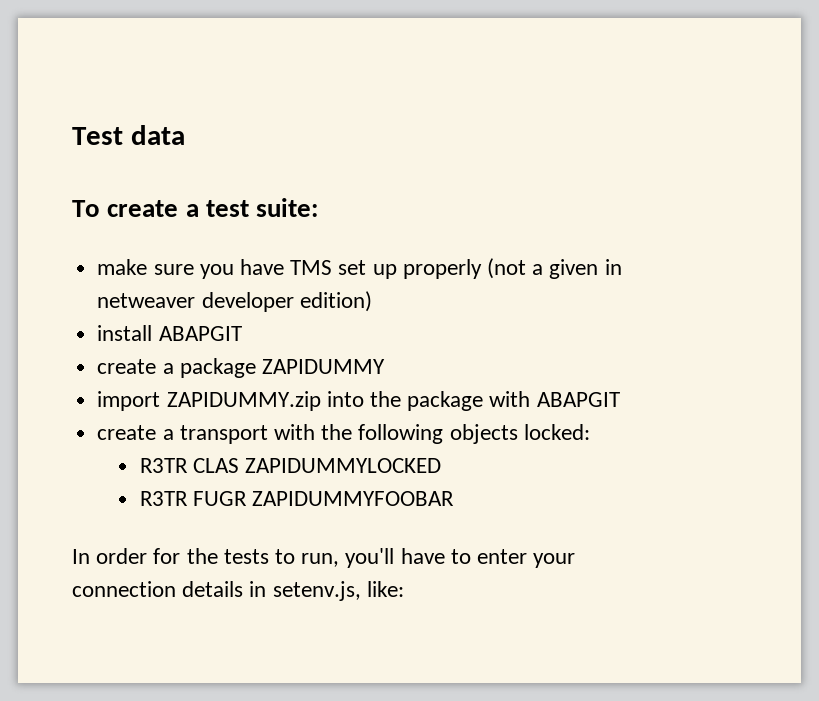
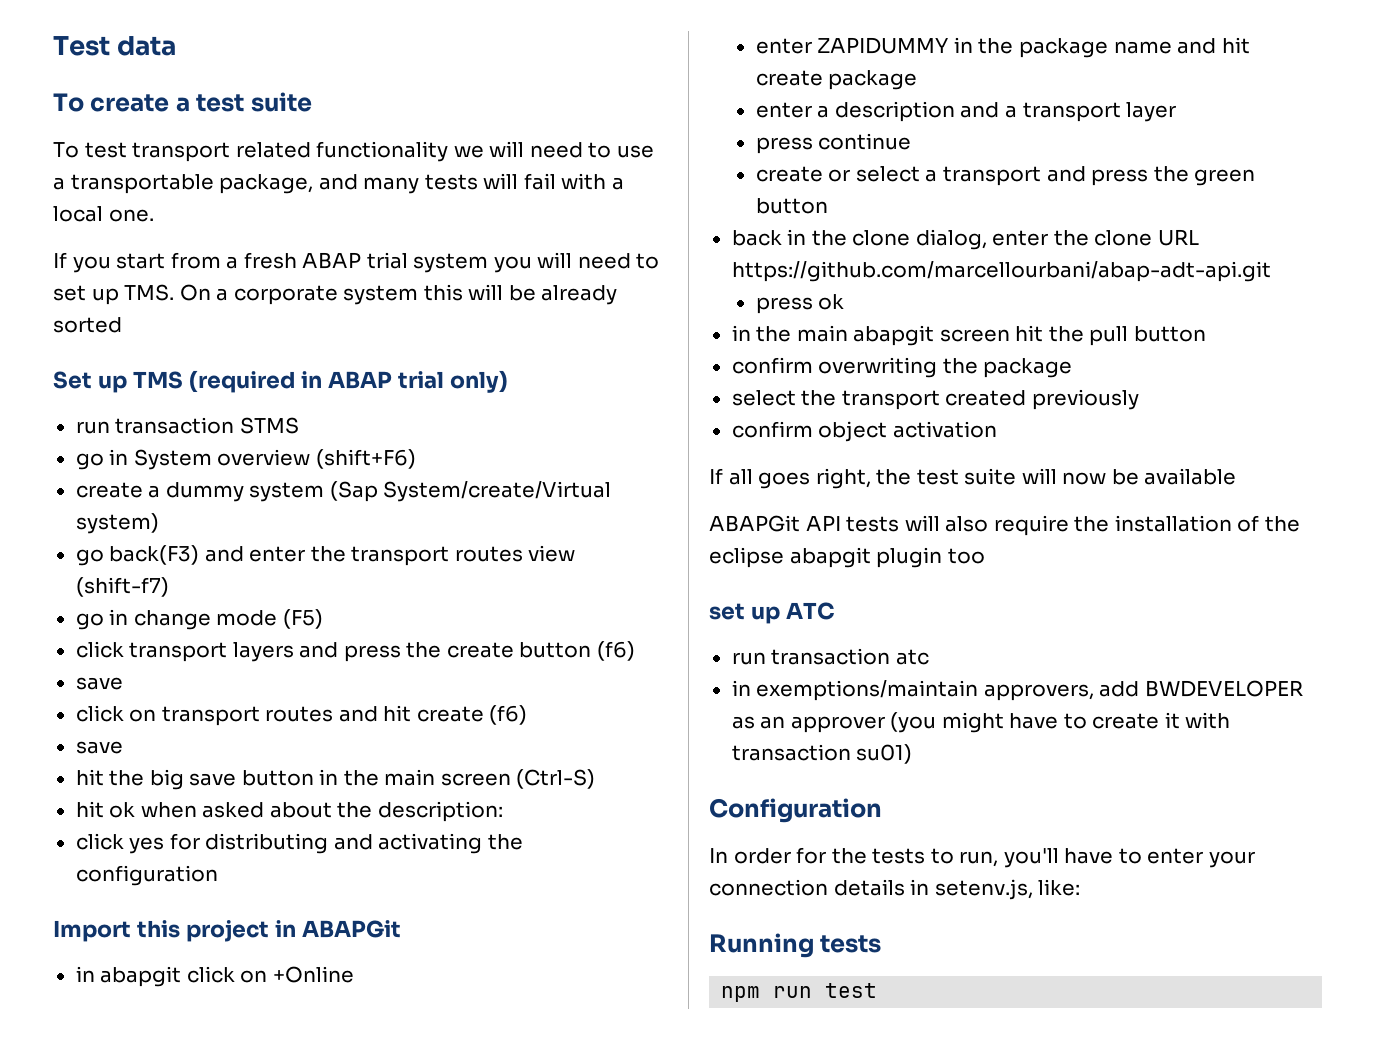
- To create a test suite:
- make sure you have TMS set up properly (not a given in netweaver developer edition)
- install ABAPGIT
- create a package ZAPIDUMMY
- import ZAPIDUMMY.zip into the package with ABAPGIT
- create a transport with the following objects locked:
- R3TR CLAS ZAPIDUMMYLOCKED
- R3TR FUGR ZAPIDUMMYFOOBAR
+ To create a test suite
+ To test transport related functionality we will need to use a transportable package, and many tests will fail with a local one.
+ If you start from a fresh ABAP trial system you will need to set up TMS. On a corporate system this will be already sorted
+ Set up TMS (required in ABAP trial only)
+ run transaction STMS
+ go in System overview (shift+F6)
+ create a dummy system (Sap System/create/Virtual system)
+ go back(F3) and enter the transport routes view (shift-f7)
+ go in change mode (F5)
+ click transport layers and press the create button (f6)
+ save
+ click on transport routes and hit create (f6)
+ save
+ hit the big save button in the main screen (Ctrl-S)
+ hit ok when asked about the description:
+ click yes for distributing and activating the configuration
+ Import this project in ABAPGit
+ in abapgit click on +Online
+ enter ZAPIDUMMY in the package name and hit create package
+ enter a description and a transport layer
+ press continue
+ create or select a transport and press the green button
+ back in the clone dialog, enter the clone URL https://github.com/marcellourbani/abap-adt-api.git
+ press ok
+ in the main abapgit screen hit the pull button
+ confirm overwriting the package
+ select the transport created previously
+ confirm object activation
+ If all goes right, the test suite will now be available
+ ABAPGit API tests will also require the installation of the eclipse abapgit plugin too
+ set up ATC
+ run transaction atc
+ in exemptions/maintain approvers, add BWDEVELOPER as an approver (you might have to create it with transaction su01)
+ Configuration
+ Running tests
+ npm run test

